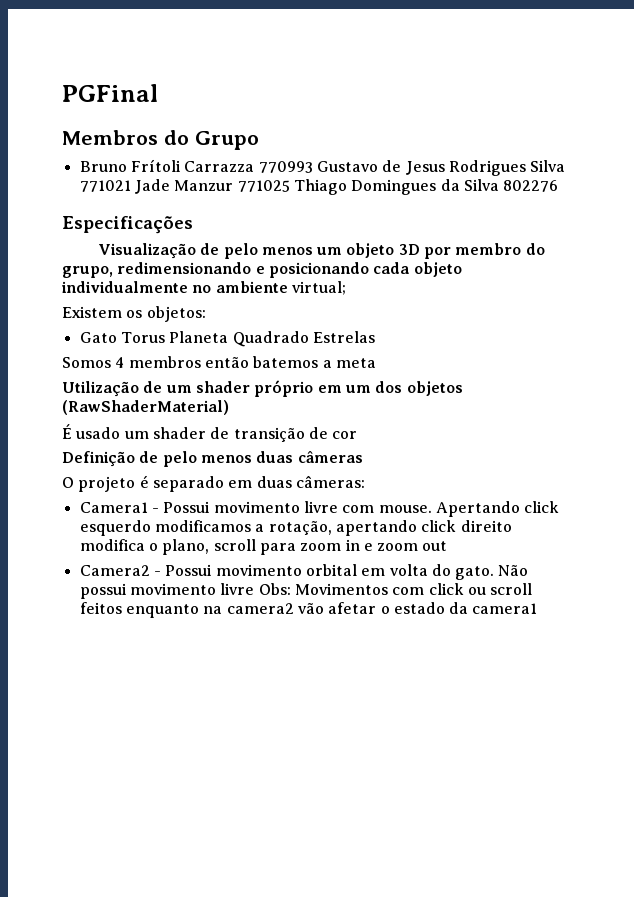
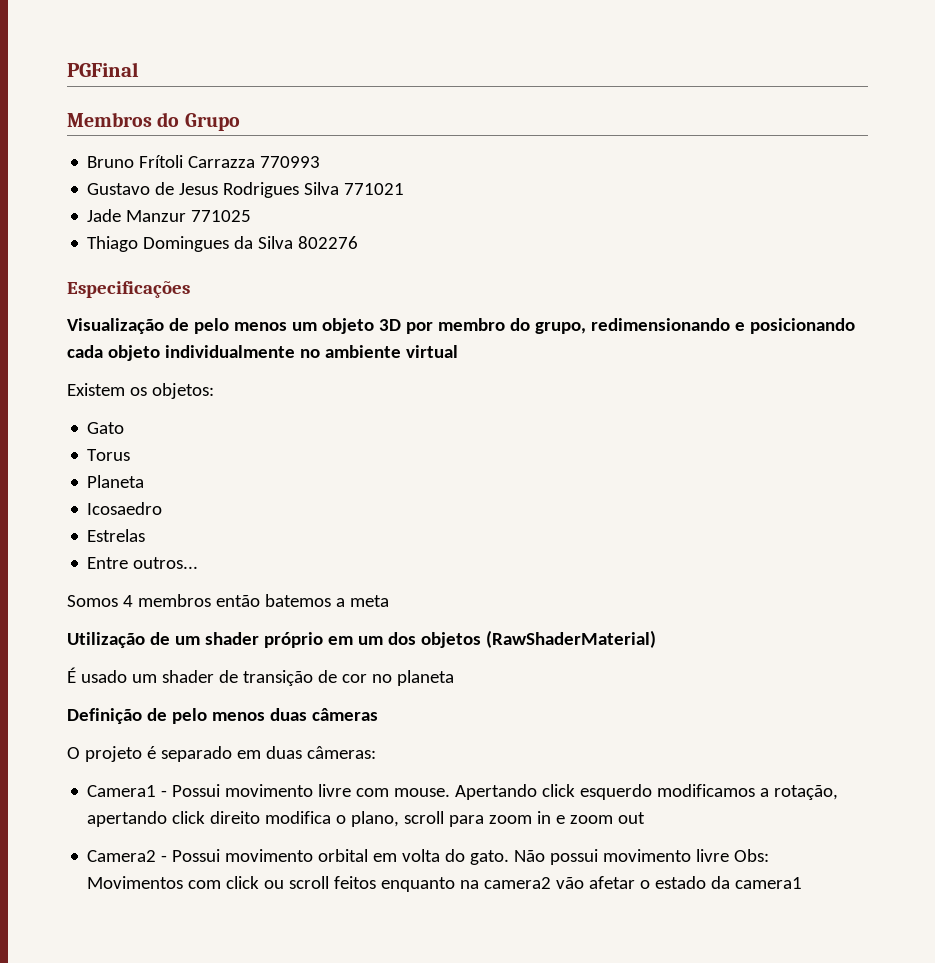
- Bruno Frítoli Carrazza 770993 Gustavo de Jesus Rodrigues Silva 771021 Jade Manzur 771025 Thiago Domingues da Silva 802276
+ Bruno Frítoli Carrazza 770993
+ Gustavo de Jesus Rodrigues Silva 771021
+ Jade Manzur 771025
+ Thiago Domingues da Silva 802276
- Visualização de pelo menos um objeto 3D por membro do grupo, redimensionando e posicionando cada objeto individualmente no ambiente virtual;
+ Visualização de pelo menos um objeto 3D por membro do grupo, redimensionando e posicionando cada objeto individualmente no ambiente virtual
- Gato Torus Planeta Quadrado Estrelas
+ Gato
+ Torus
+ Planeta
+ Icosaedro
+ Estrelas
+ Entre outros...
- É usado um shader de transição de cor
+ É usado um shader de transição de cor no planeta

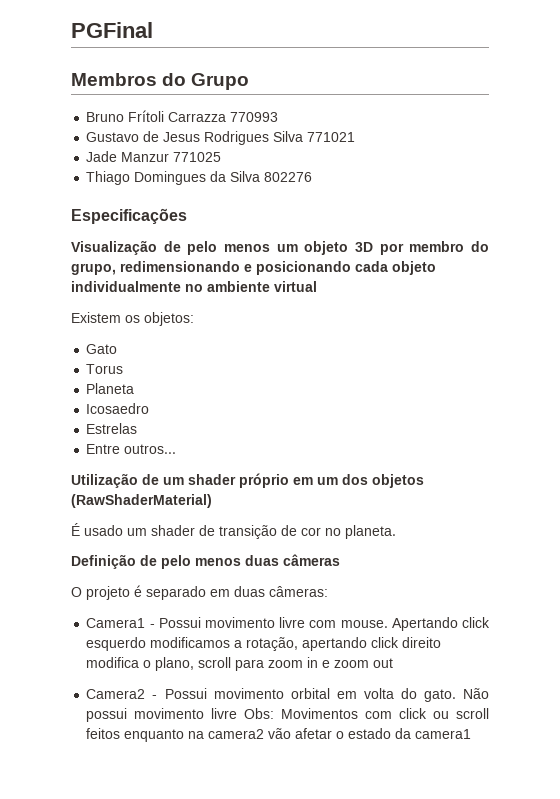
- Somos 4 membros então batemos a meta
- É usado um shader de transição de cor no planeta
+ É usado um shader de transição de cor no planeta.

